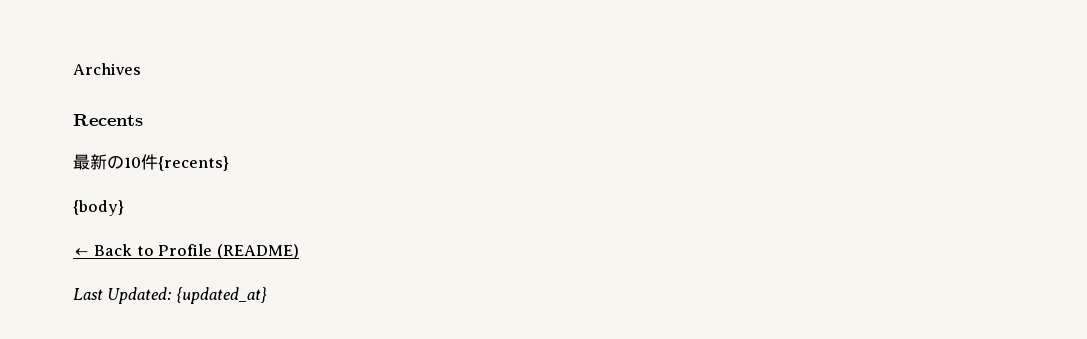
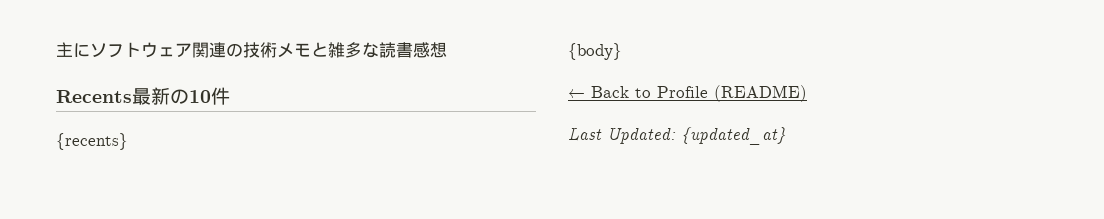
- Archives
+ 主にソフトウェア関連の技術メモと雑多な読書感想
- Recents
- 最新の10件{recents}
+ Recents最新の10件
+ {recents}

